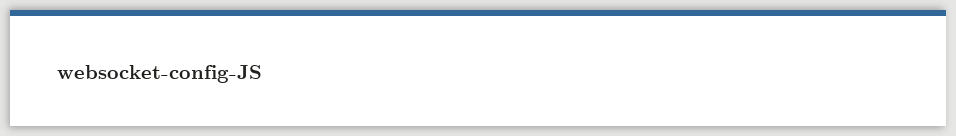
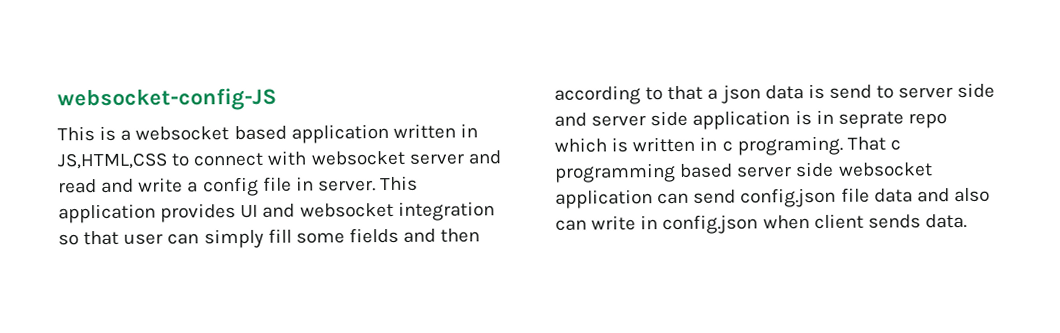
+ This is a websocket based application written in JS,HTML,CSS to connect with websocket server and read and write a config file in server. This application provides UI and websocket integration so that user can simply fill some fields and then according to that a json data is send to server side and server side application is in seprate repo which is written in c programing. That c programming based server side websocket application can send config.json file data and also can write in config.json when client sends data.

